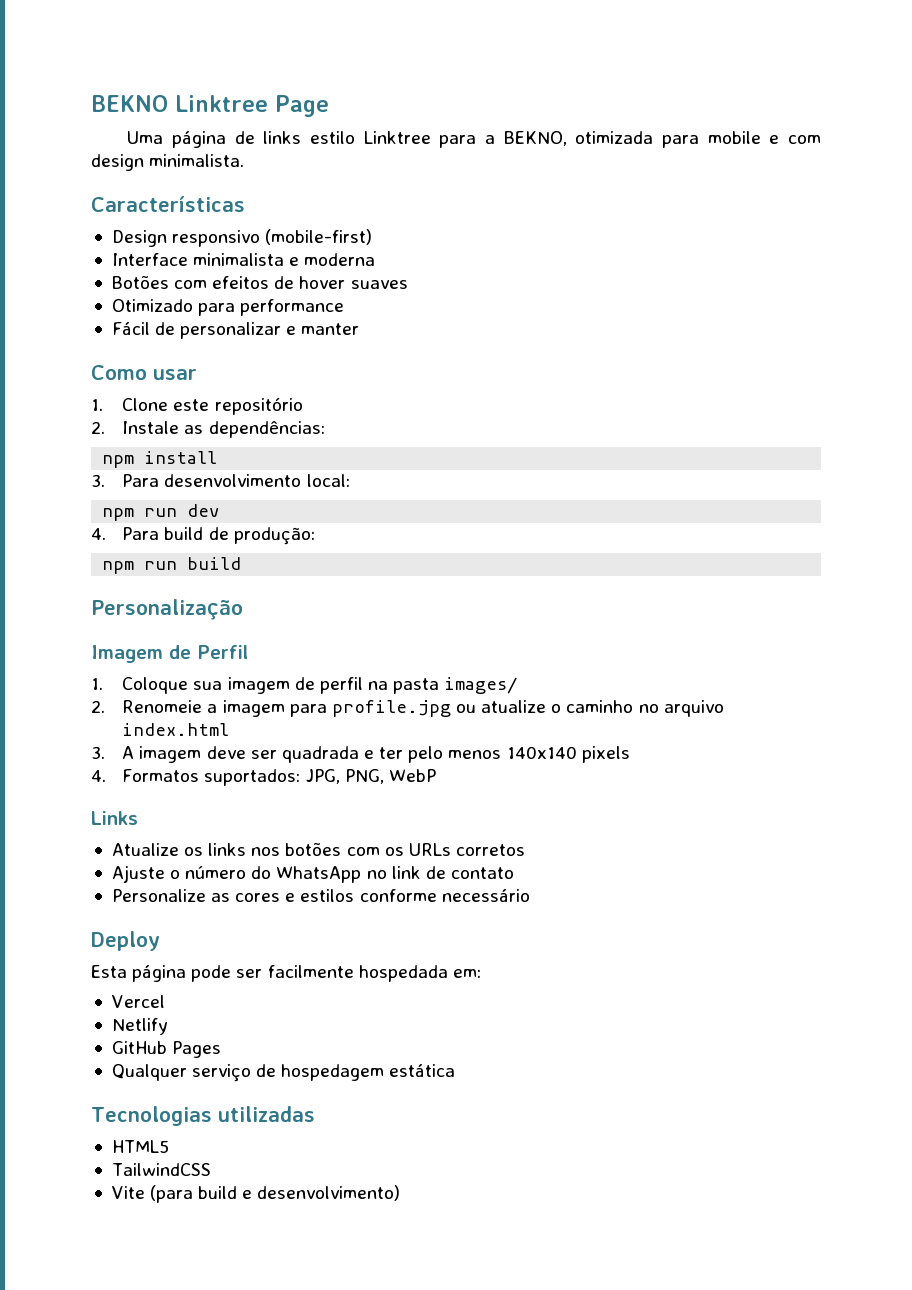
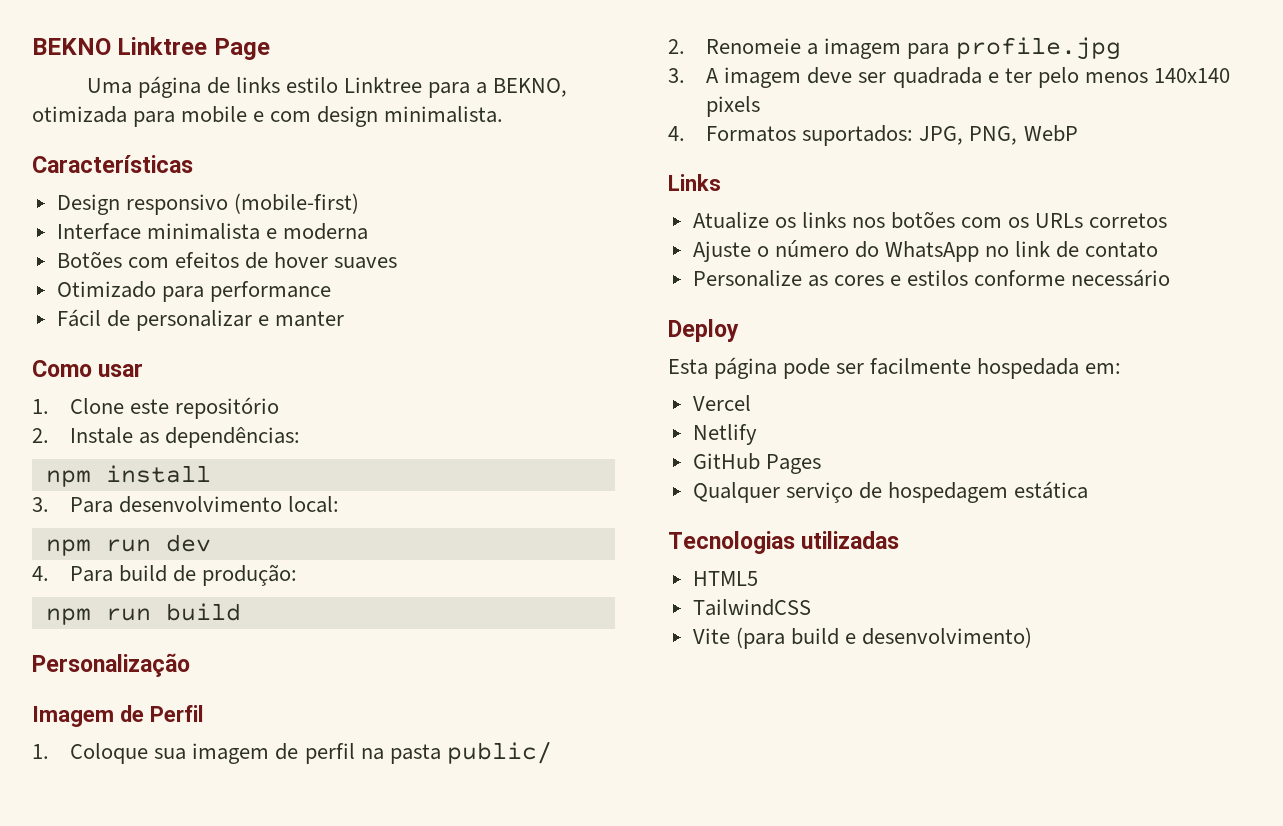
- 1. Coloque sua imagem de perfil na pasta images/
+ 1. Coloque sua imagem de perfil na pasta public/
- 2. Renomeie a imagem para profile.jpg ou atualize o caminho no arquivo index.html
+ 2. Renomeie a imagem para profile.jpg

